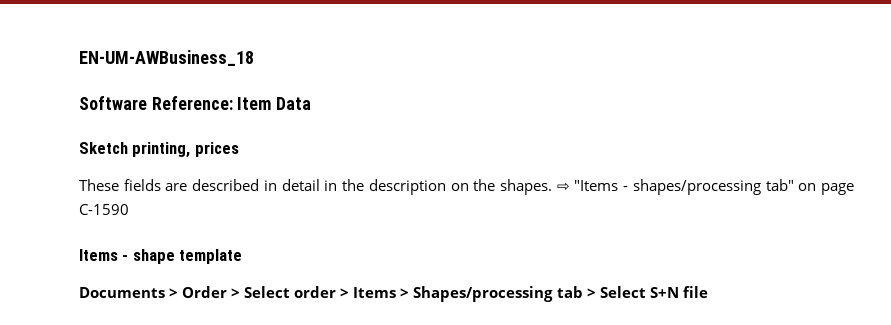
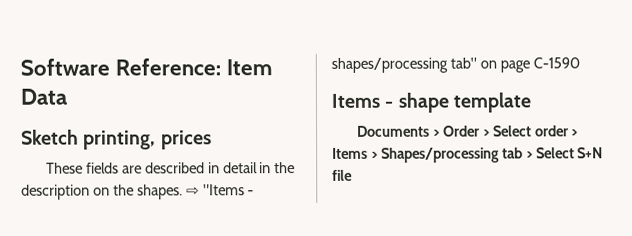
- EN-UM-AWBusiness_18

